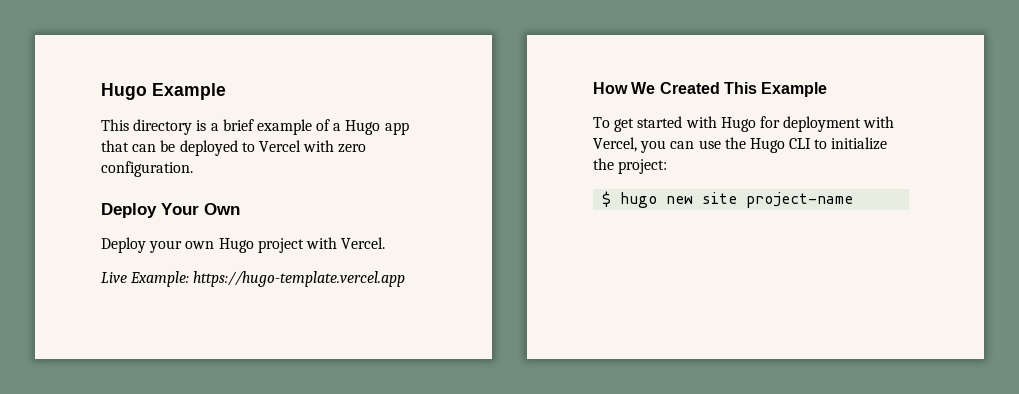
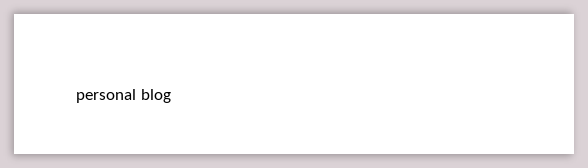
- Hugo Example
- This directory is a brief example of a Hugo app that can be deployed to Vercel with zero configuration.
- Deploy Your Own
- Deploy your own Hugo project with Vercel.
- Live Example: https://hugo-template.vercel.app
- How We Created This Example
- To get started with Hugo for deployment with Vercel, you can use the Hugo CLI to initialize the project:
- $ hugo new site project-name
+ personal blog

